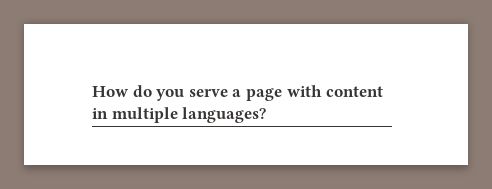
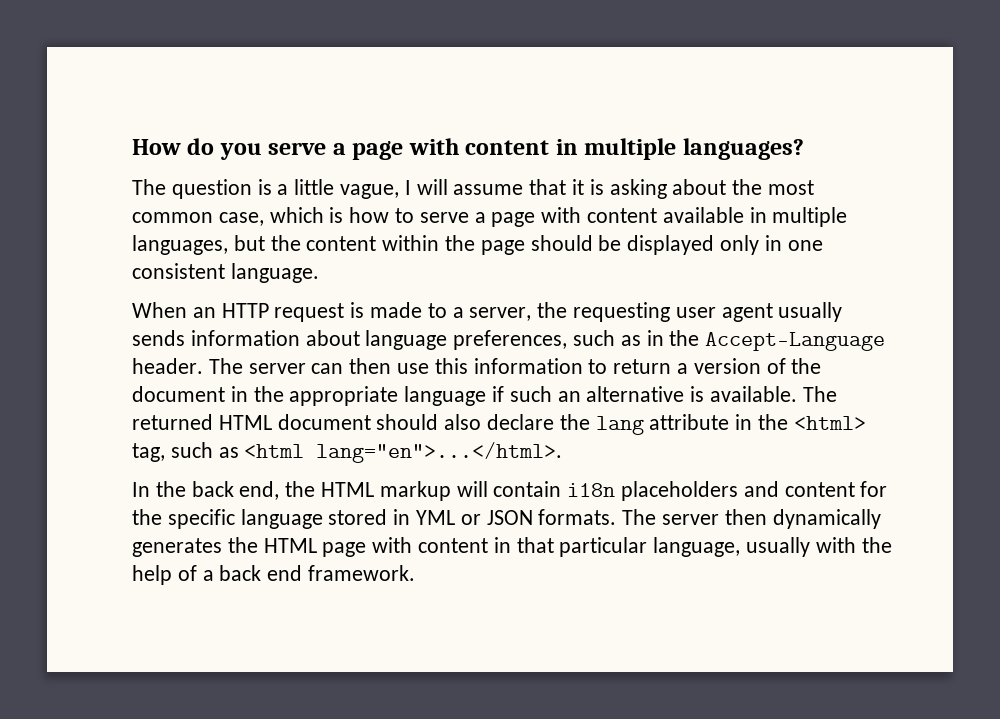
+ The question is a little vague, I will assume that it is asking about the most common case, which is how to serve a page with content available in multiple languages, but the content within the page should be displayed only in one consistent language.
+ When an HTTP request is made to a server, the requesting user agent usually sends information about language preferences, such as in the Accept-Language header. The server can then use this information to return a version of the document in the appropriate language if such an alternative is available. The returned HTML document should also declare the lang attribute in the <html> tag, such as <html lang="en">...</html>.
+ In the back end, the HTML markup will contain i18n placeholders and content for the specific language stored in YML or JSON formats. The server then dynamically generates the HTML page with content in that particular language, usually with the help of a back end framework.

